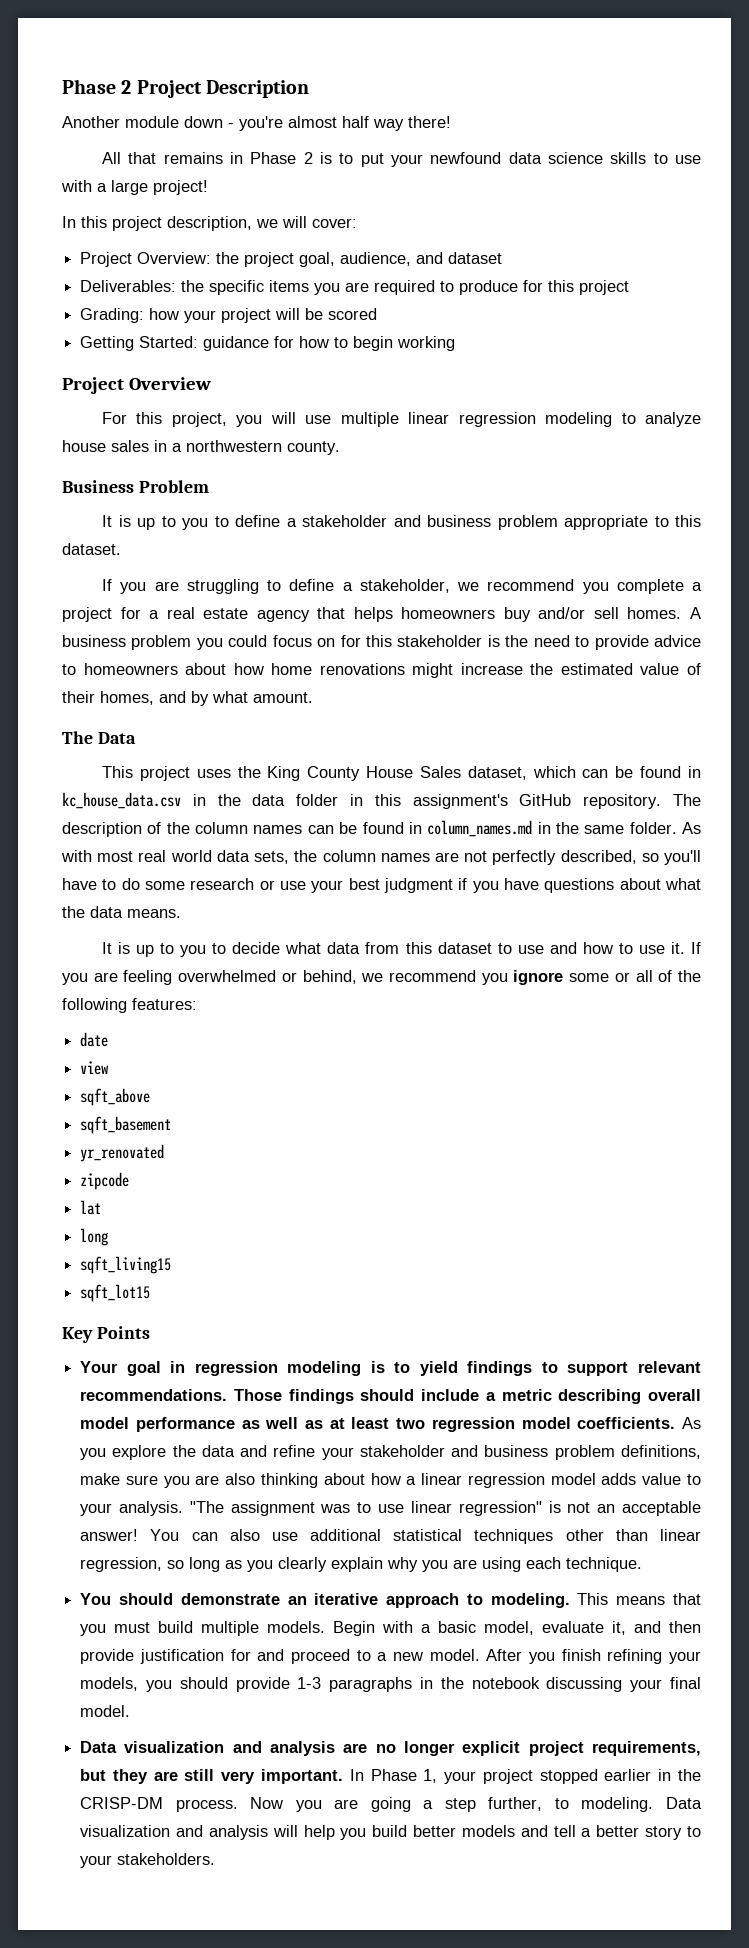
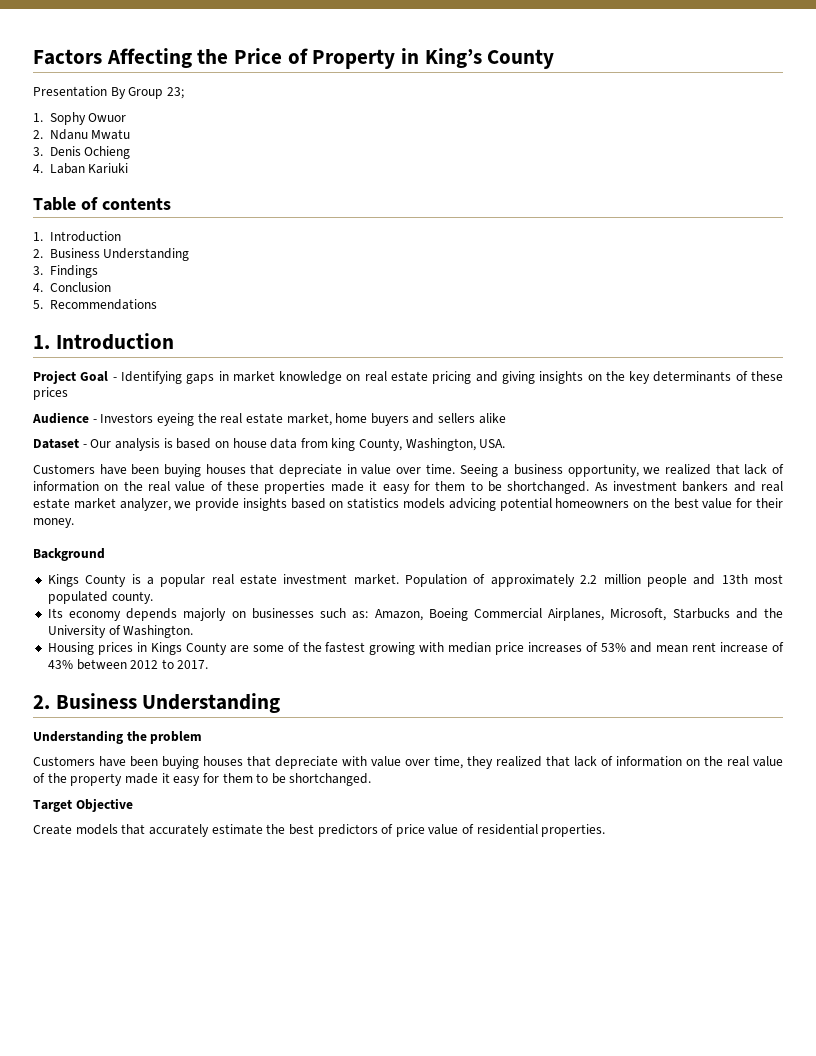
- Phase 2 Project Description
- Another module down - you're almost half way there!
- All that remains in Phase 2 is to put your newfound data science skills to use with a large project!
- In this project description, we will cover:
- Project Overview: the project goal, audience, and dataset
- Deliverables: the specific items you are required to produce for this project
- Grading: how your project will be scored
- Getting Started: guidance for how to begin working
- Project Overview
- For this project, you will use multiple linear regression modeling to analyze house sales in a northwestern county.
- Business Problem
- It is up to you to define a stakeholder and business problem appropriate to this dataset.
- If you are struggling to define a stakeholder, we recommend you complete a project for a real estate agency that helps homeowners buy and/or sell homes. A business problem you could focus on for this stakeholder is the need to provide advice to homeowners about how home renovations might increase the estimated value of their homes, and by what amount.
- The Data
- This project uses the King County House Sales dataset, which can be found in kc_house_data.csv in the data folder in this assignment's GitHub repository. The description of the column names can be found in column_names.md in the same folder. As with most real world data sets, the column names are not perfectly described, so you'll have to do some research or use your best judgment if you have questions about what the data means.
- It is up to you to decide what data from this dataset to use and how to use it. If you are feeling overwhelmed or behind, we recommend you ignore some or all of the following features:
- date
- view
- sqft_above
- sqft_basement
- yr_renovated
- zipcode
- lat
- long
- sqft_living15
- sqft_lot15
- Key Points
- Your goal in regression modeling is to yield findings to support relevant recommendations. Those findings should include a metric describing overall model performance as well as at least two regression model coefficients. As you explore the data and refine your stakeholder and business problem definitions, make sure you are also thinking about how a linear regression model adds value to your analysis. "The assignment was to use linear regression" is not an acceptable answer! You can also use additional statistical techniques other than linear regression, so long as you clearly explain why you are using each technique.
- You should demonstrate an iterative approach to modeling. This means that you must build multiple models. Begin with a basic model, evaluate it, and then provide justification for and proceed to a new model. After you finish refining your models, you should provide 1-3 paragraphs in the notebook discussing your final model.
- Data visualization and analysis are no longer explicit project requirements, but they are still very important. In Phase 1, your project stopped earlier in the CRISP-DM process. Now you are going a step further, to modeling. Data visualization and analysis will help you build better models and tell a better story to your stakeholders.
+ Factors Affecting the Price of Property in King’s County
+ Presentation By Group 23;
+ 1. Sophy Owuor
+ 2. Ndanu Mwatu
+ 3. Denis Ochieng
+ 4. Laban Kariuki
+ Table of contents
+ 1. Introduction
+ 2. Business Understanding
+ 3. Findings
+ 4. Conclusion
+ 5. Recommendations
+ 1. Introduction
+ Project Goal - Identifying gaps in market knowledge on real estate pricing and giving insights on the key determinants of these prices
+ Audience - Investors eyeing the real estate market, home buyers and sellers alike
+ Dataset - Our analysis is based on house data from king County, Washington, USA.
+ Customers have been buying houses that depreciate in value over time. Seeing a business opportunity, we realized that lack of information on the real value of these properties made it easy for them to be shortchanged. As investment bankers and real estate market analyzer, we provide insights based on statistics models advicing potential homeowners on the best value for their money.
+ Background
+ Kings County is a popular real estate investment market. Population of approximately 2.2 million people and 13th most populated county.
+ Its economy depends majorly on businesses such as: Amazon, Boeing Commercial Airplanes, Microsoft, Starbucks and the University of Washington.
+ Housing prices in Kings County are some of the fastest growing with median price increases of 53% and mean rent increase of 43% between 2012 to 2017.
+ 2. Business Understanding
+ Understanding the problem
+ Customers have been buying houses that depreciate with value over time, they realized that lack of information on the real value of the property made it easy for them to be shortchanged.
+ Target Objective
+ Create models that accurately estimate the best predictors of price value of residential properties.

